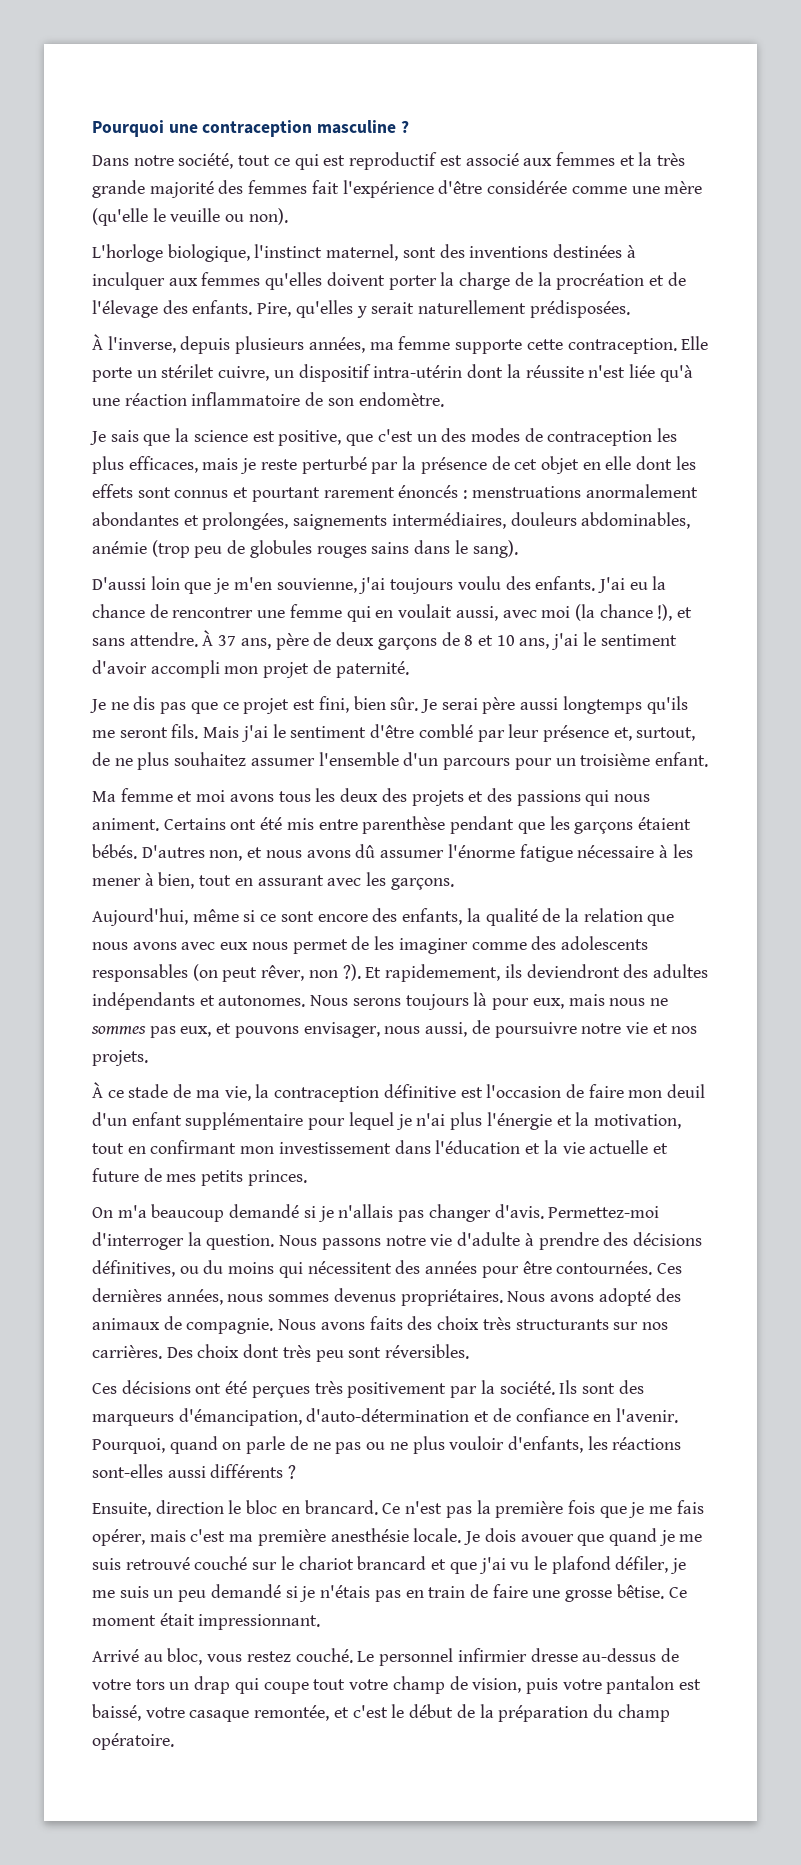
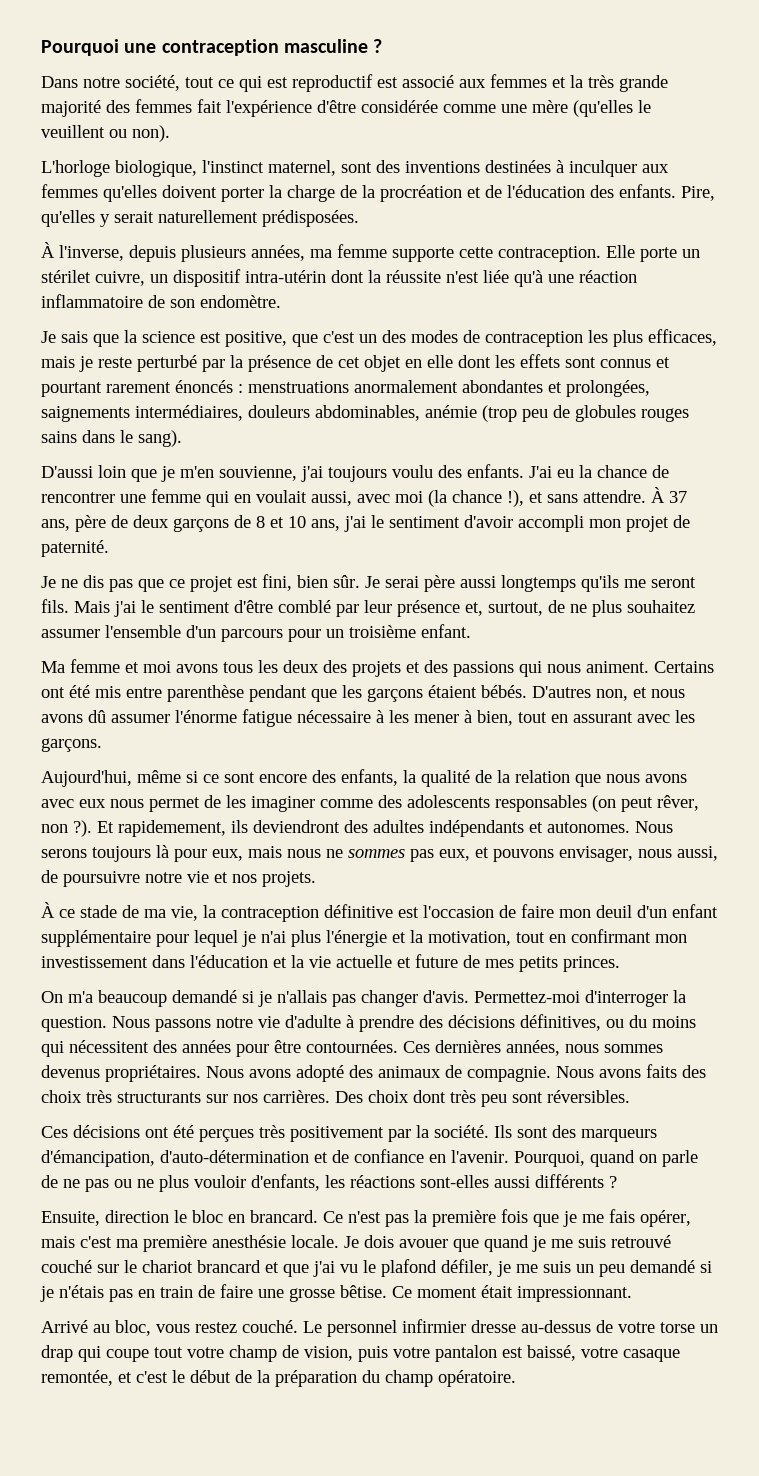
- Dans notre société, tout ce qui est reproductif est associé aux femmes et la très grande majorité des femmes fait l'expérience d'être considérée comme une mère (qu'elle le veuille ou non).
+ Dans notre société, tout ce qui est reproductif est associé aux femmes et la très grande majorité des femmes fait l'expérience d'être considérée comme une mère (qu'elles le veuillent ou non).
- L'horloge biologique, l'instinct maternel, sont des inventions destinées à inculquer aux femmes qu'elles doivent porter la charge de la procréation et de l'élevage des enfants.
+ L'horloge biologique, l'instinct maternel, sont des inventions destinées à inculquer aux femmes qu'elles doivent porter la charge de la procréation et de l'éducation des enfants.
- Le personnel infirmier dresse au-dessus de votre tors un drap qui coupe tout votre champ de vision, puis votre pantalon est baissé, votre casaque remontée, et c'est le début de la préparation du champ opératoire.
+ Le personnel infirmier dresse au-dessus de votre torse un drap qui coupe tout votre champ de vision, puis votre pantalon est baissé, votre casaque remontée, et c'est le début de la préparation du champ opératoire.

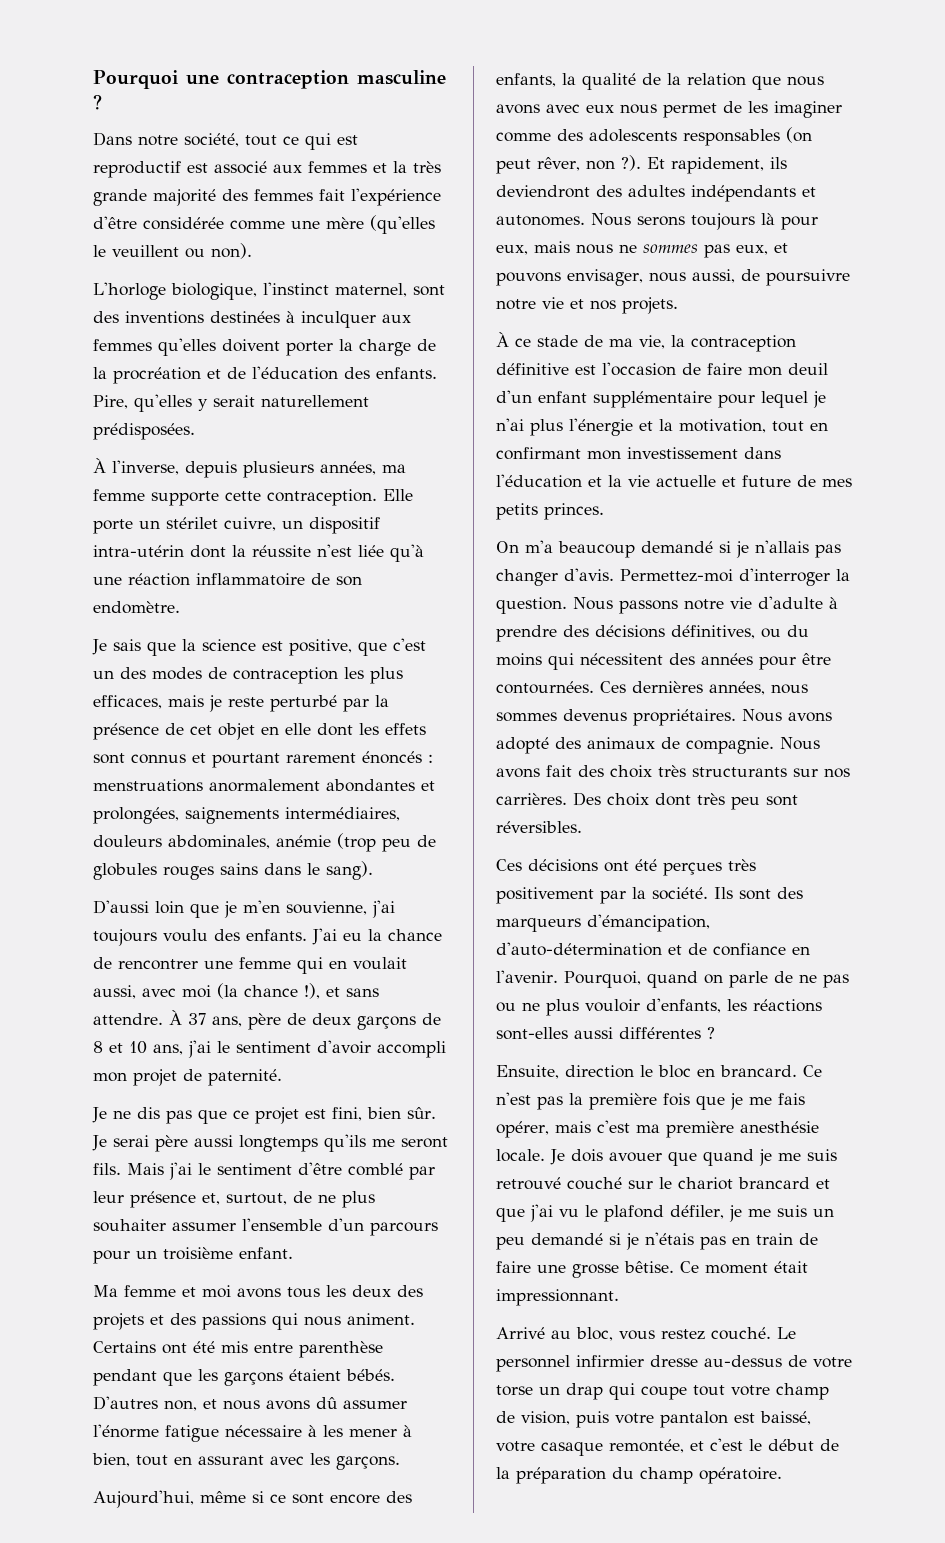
- Je sais que la science est positive, que c'est un des modes de contraception les plus efficaces, mais je reste perturbé par la présence de cet objet en elle dont les effets sont connus et pourtant rarement énoncés : menstruations anormalement abondantes et prolongées, saignements intermédiaires, douleurs abdominables, anémie (trop peu de globules rouges sains dans le sang).
+ Je sais que la science est positive, que c'est un des modes de contraception les plus efficaces, mais je reste perturbé par la présence de cet objet en elle dont les effets sont connus et pourtant rarement énoncés : menstruations anormalement abondantes et prolongées, saignements intermédiaires, douleurs abdominales, anémie (trop peu de globules rouges sains dans le sang).
- Mais j'ai le sentiment d'être comblé par leur présence et, surtout, de ne plus souhaitez assumer l'ensemble d'un parcours pour un troisième enfant.
+ Mais j'ai le sentiment d'être comblé par leur présence et, surtout, de ne plus souhaiter assumer l'ensemble d'un parcours pour un troisième enfant.
- Et rapidemement, ils deviendront des adultes indépendants et autonomes.
+ Et rapidement, ils deviendront des adultes indépendants et autonomes.
- Nous avons faits des choix très structurants sur nos carrières.
+ Nous avons fait des choix très structurants sur nos carrières.
- Pourquoi, quand on parle de ne pas ou ne plus vouloir d'enfants, les réactions sont-elles aussi différents ?
+ Pourquoi, quand on parle de ne pas ou ne plus vouloir d'enfants, les réactions sont-elles aussi différentes ?

